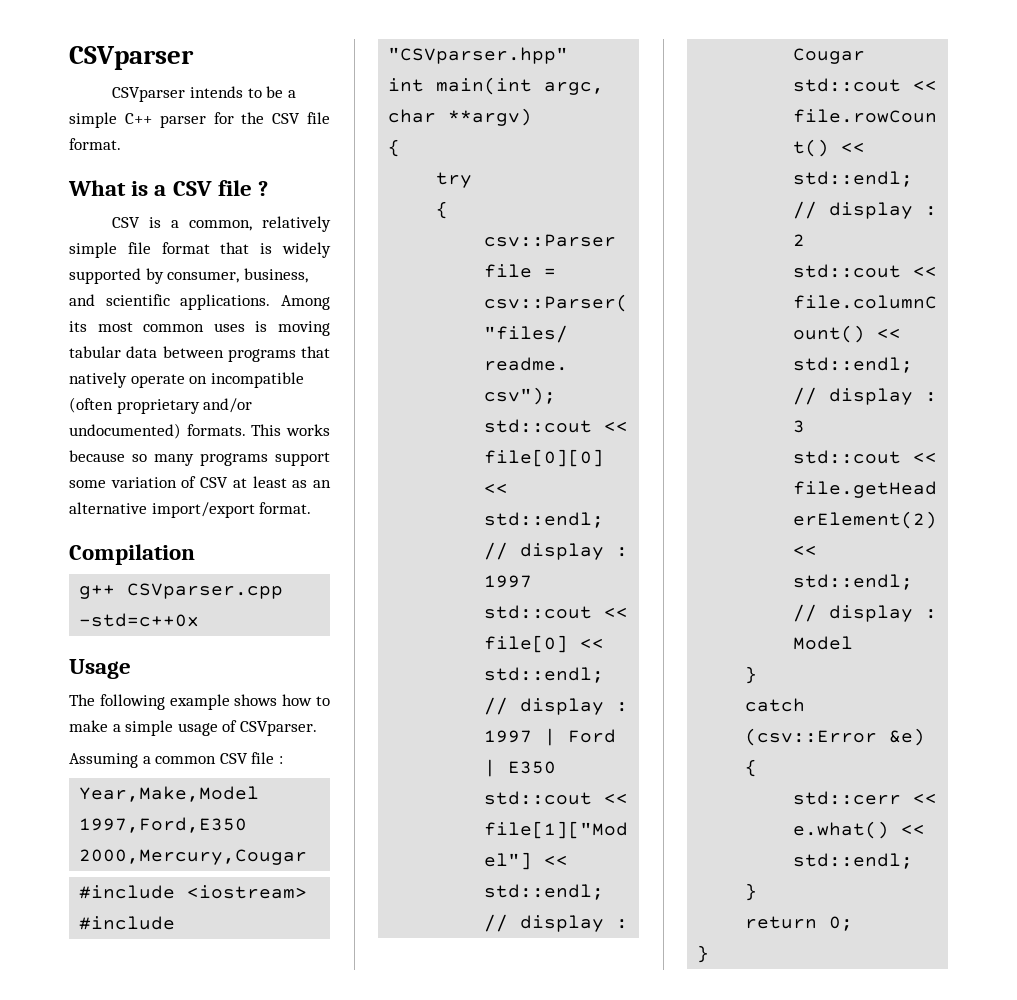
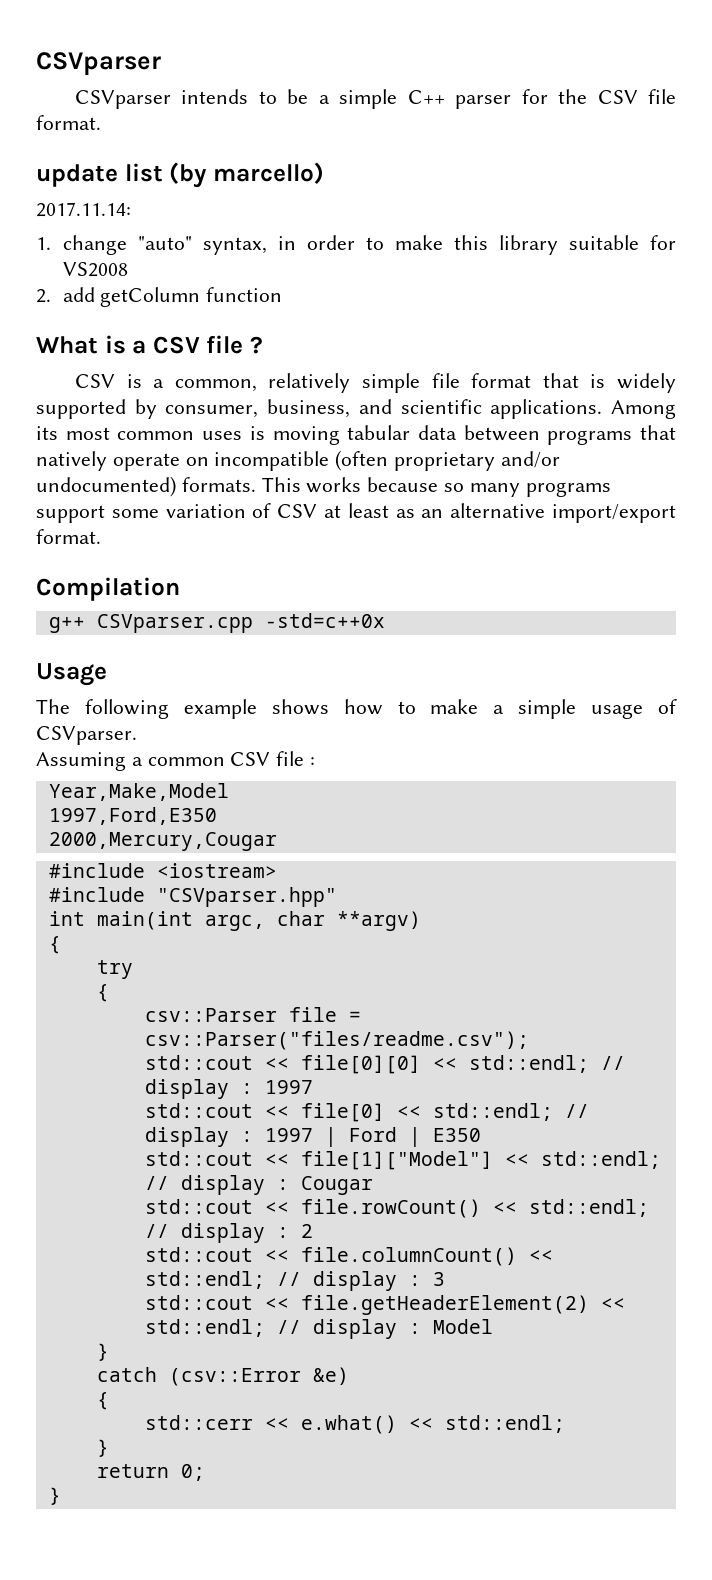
+ update list (by marcello)
+ 2017.11.14:
+ 1. change "auto" syntax, in order to make this library suitable for VS2008
+ 2. add getColumn function

